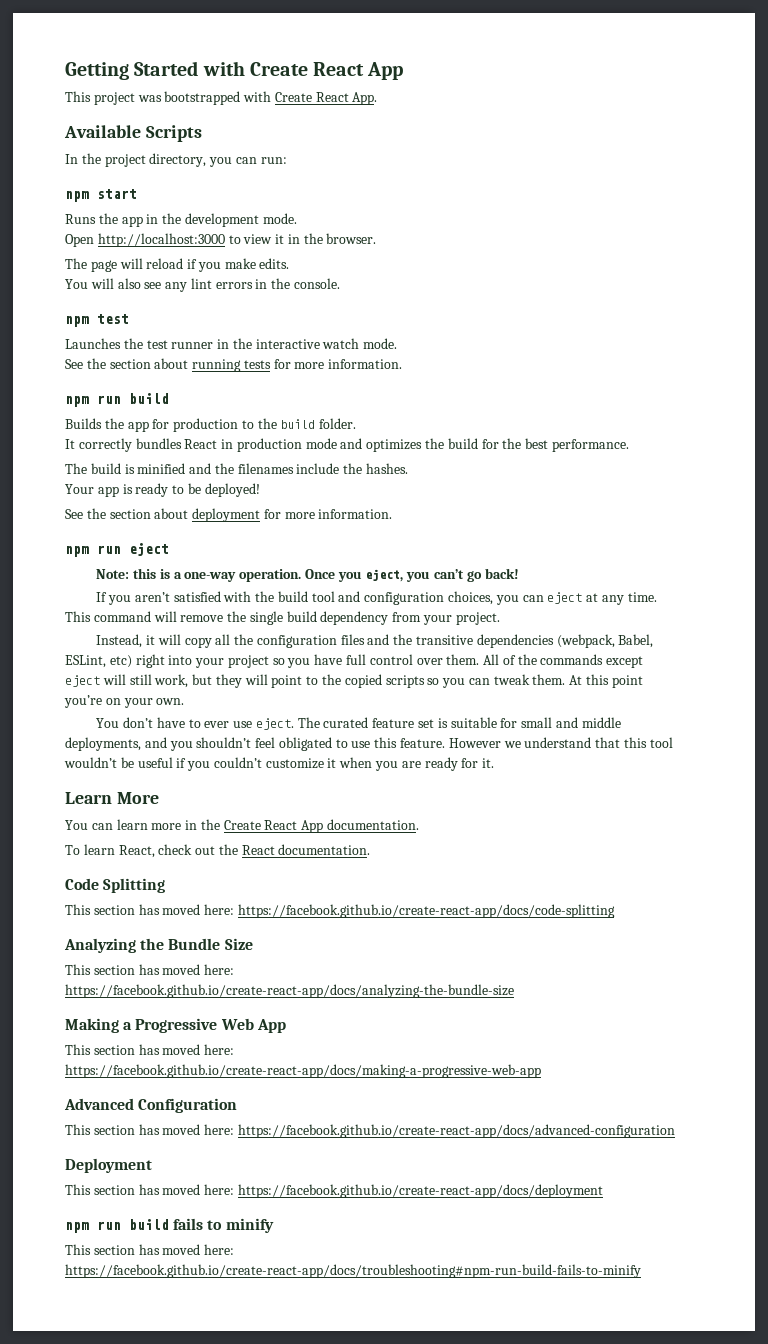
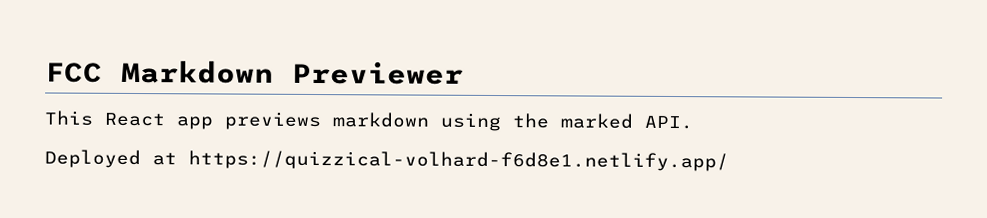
- Getting Started with Create React App
- This project was bootstrapped with Create React App.
- Available Scripts
- In the project directory, you can run:
- npm start
- Runs the app in the development mode.
- Open http://localhost:3000 to view it in the browser.
- The page will reload if you make edits.
- You will also see any lint errors in the console.
- npm test
- Launches the test runner in the interactive watch mode.
- See the section about running tests for more information.
- npm run build
- Builds the app for production to the build folder.
- It correctly bundles React in production mode and optimizes the build for the best performance.
- The build is minified and the filenames include the hashes.
- Your app is ready to be deployed!
- See the section about deployment for more information.
- npm run eject
- Note: this is a one-way operation. Once you eject, you can’t go back!
- If you aren’t satisfied with the build tool and configuration choices, you can eject at any time. This command will remove the single build dependency from your project.
- Instead, it will copy all the configuration files and the transitive dependencies (webpack, Babel, ESLint, etc) right into your project so you have full control over them. All of the commands except eject will still work, but they will point to the copied scripts so you can tweak them. At this point you’re on your own.
- You don’t have to ever use eject. The curated feature set is suitable for small and middle deployments, and you shouldn’t feel obligated to use this feature. However we understand that this tool wouldn’t be useful if you couldn’t customize it when you are ready for it.
- Learn More
- You can learn more in the Create React App documentation.
- To learn React, check out the React documentation.
- Code Splitting
- This section has moved here: https://facebook.github.io/create-react-app/docs/code-splitting
- Analyzing the Bundle Size
- This section has moved here: https://facebook.github.io/create-react-app/docs/analyzing-the-bundle-size
- Making a Progressive Web App
- This section has moved here: https://facebook.github.io/create-react-app/docs/making-a-progressive-web-app
- Advanced Configuration
- This section has moved here: https://facebook.github.io/create-react-app/docs/advanced-configuration
- Deployment
- This section has moved here: https://facebook.github.io/create-react-app/docs/deployment
- npm run build fails to minify
- This section has moved here: https://facebook.github.io/create-react-app/docs/troubleshooting#npm-run-build-fails-to-minify
+ FCC Markdown Previewer
+ This React app previews markdown using the marked API.
+ Deployed at https://quizzical-volhard-f6d8e1.netlify.app/

